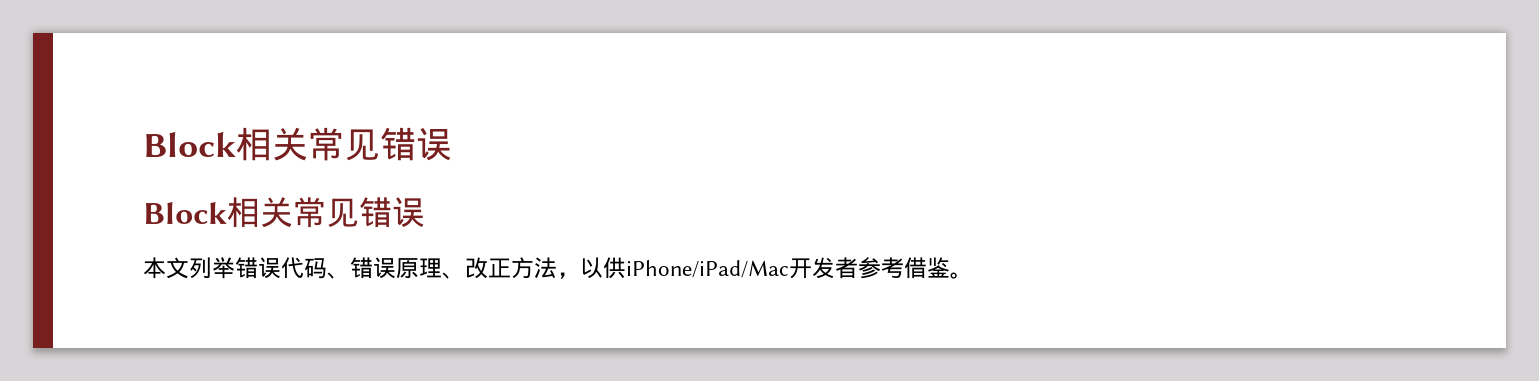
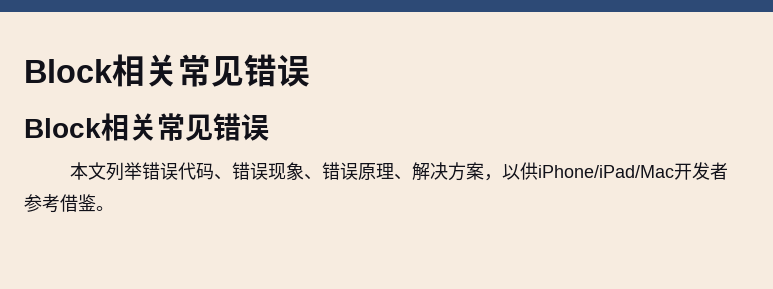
- 本文列举错误代码、错误原理、改正方法，以供iPhone/iPad/Mac开发者参考借鉴。
+ 本文列举错误代码、错误现象、错误原理、解决方案，以供iPhone/iPad/Mac开发者参考借鉴。

